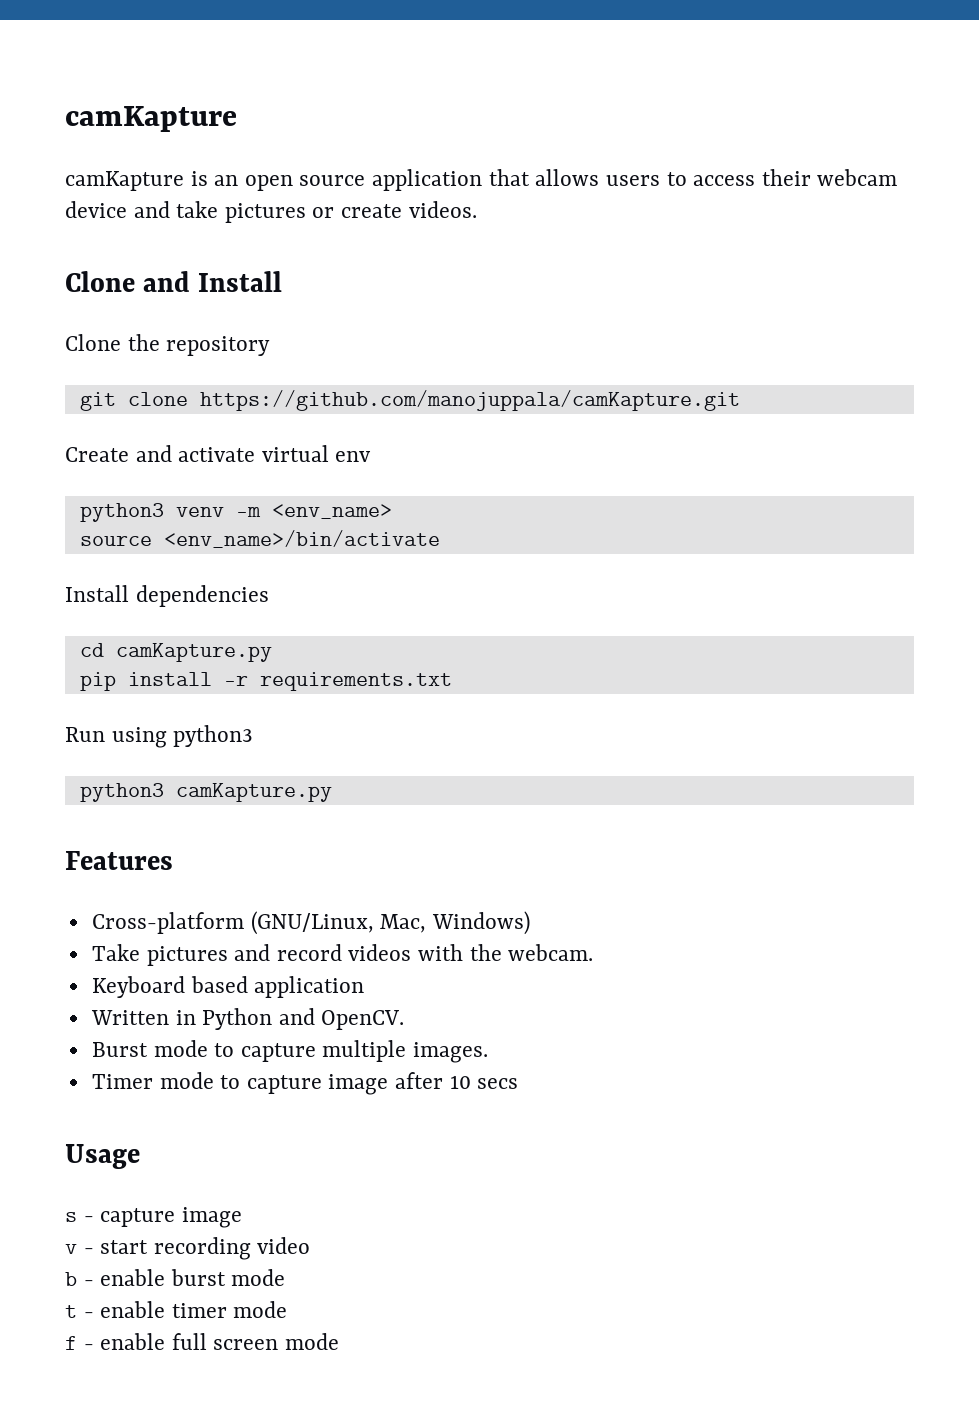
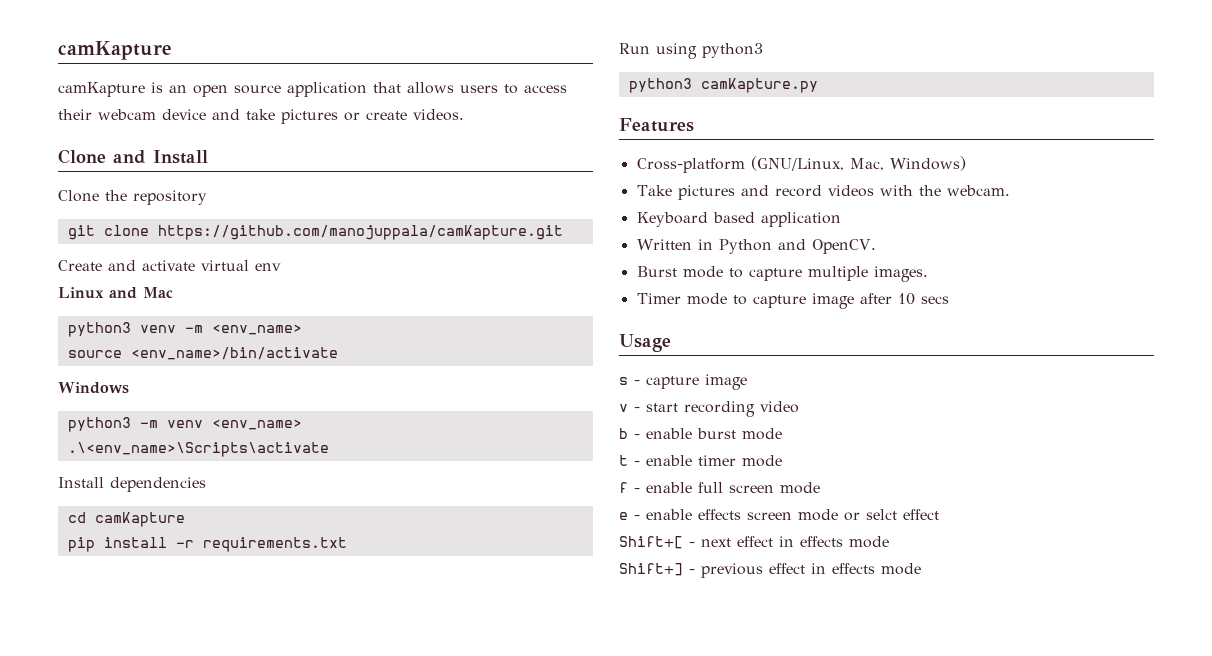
+ Linux and Mac
+ Windows
+ python3 -m venv <env_name>
+ .\<env_name>\Scripts\activate
- cd camKapture.py
+ cd camKapture
+ e - enable effects screen mode or selct effect
+ Shift+[ - next effect in effects mode
+ Shift+] - previous effect in effects mode

